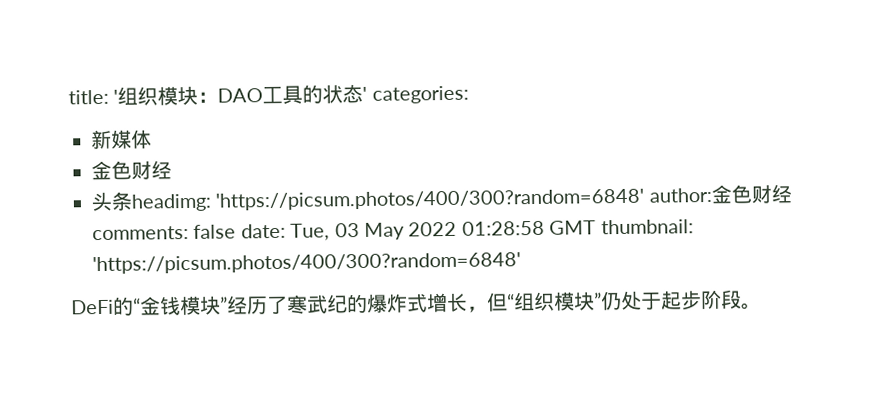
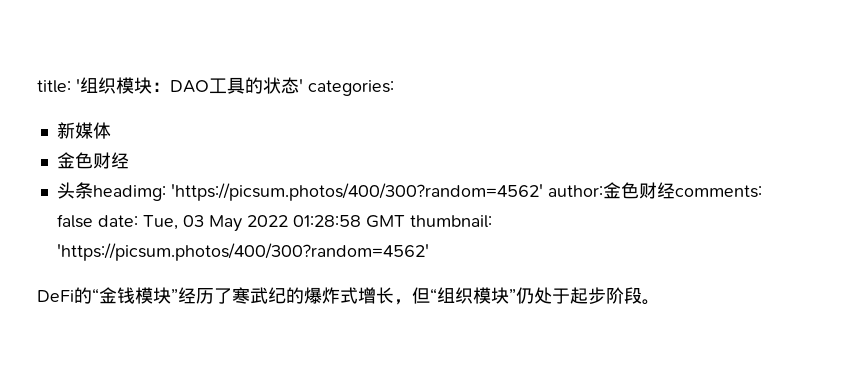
- 头条headimg: 'https://picsum.photos/400/300?random=6848' author:金色财经comments: false date: Tue, 03 May 2022 01:28:58 GMT thumbnail: 'https://picsum.photos/400/300?random=6848'
+ 头条headimg: 'https://picsum.photos/400/300?random=4562' author:金色财经comments: false date: Tue, 03 May 2022 01:28:58 GMT thumbnail: 'https://picsum.photos/400/300?random=4562'

